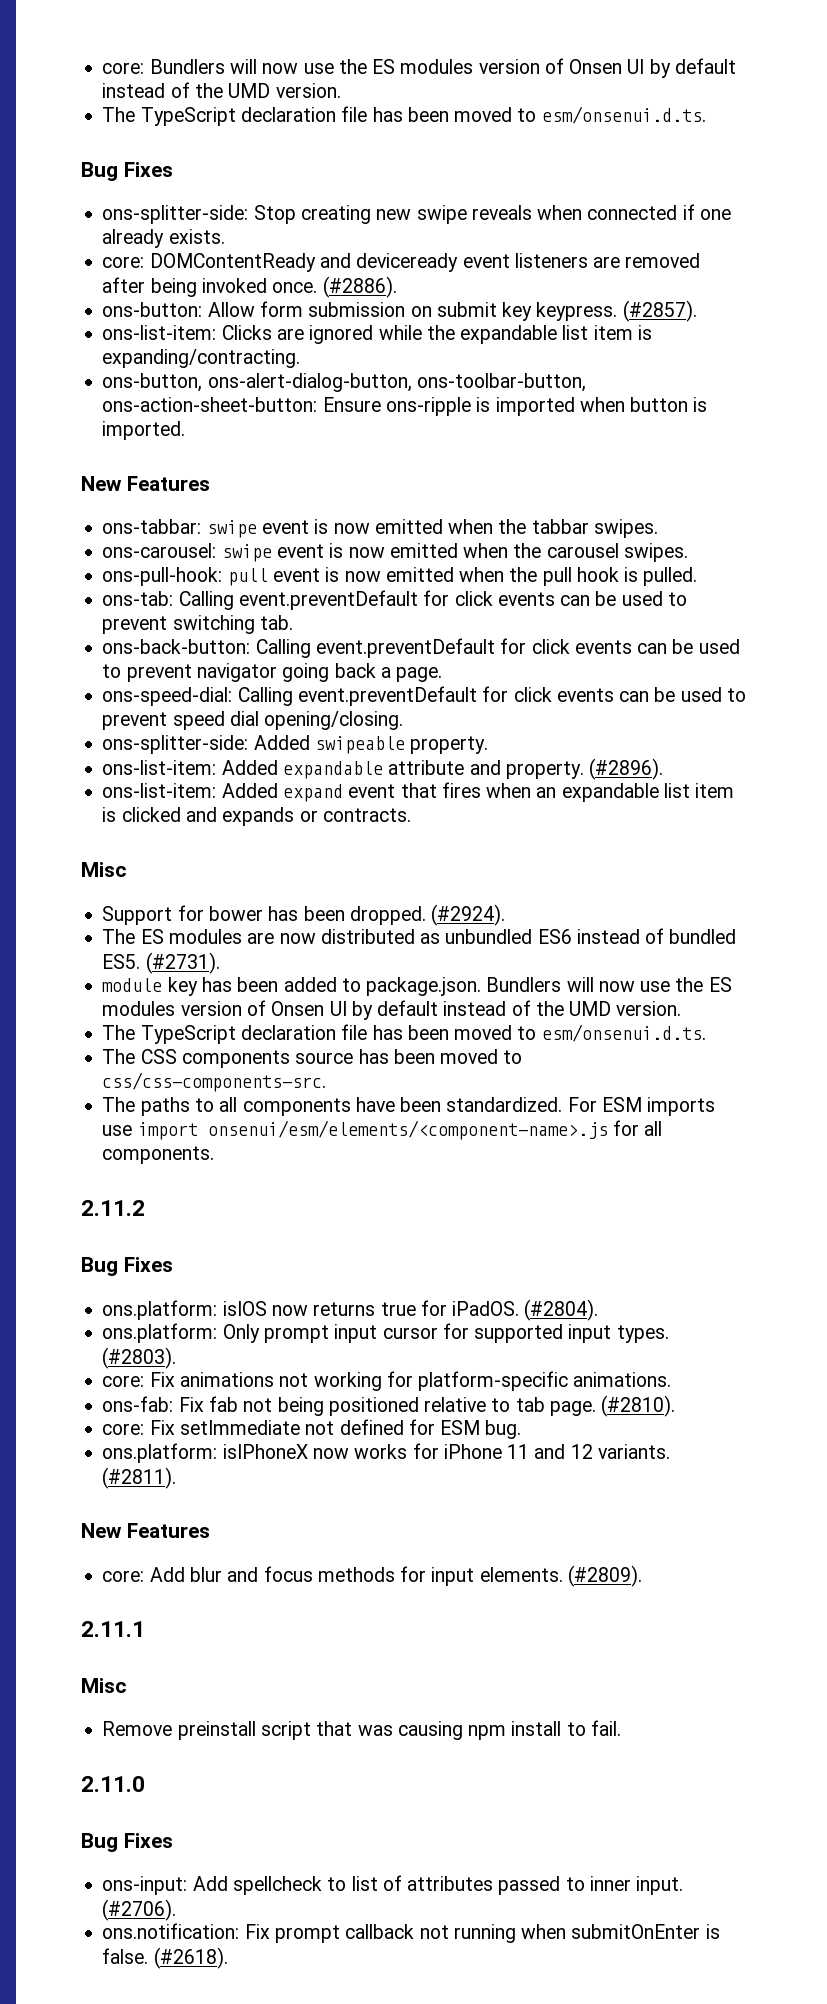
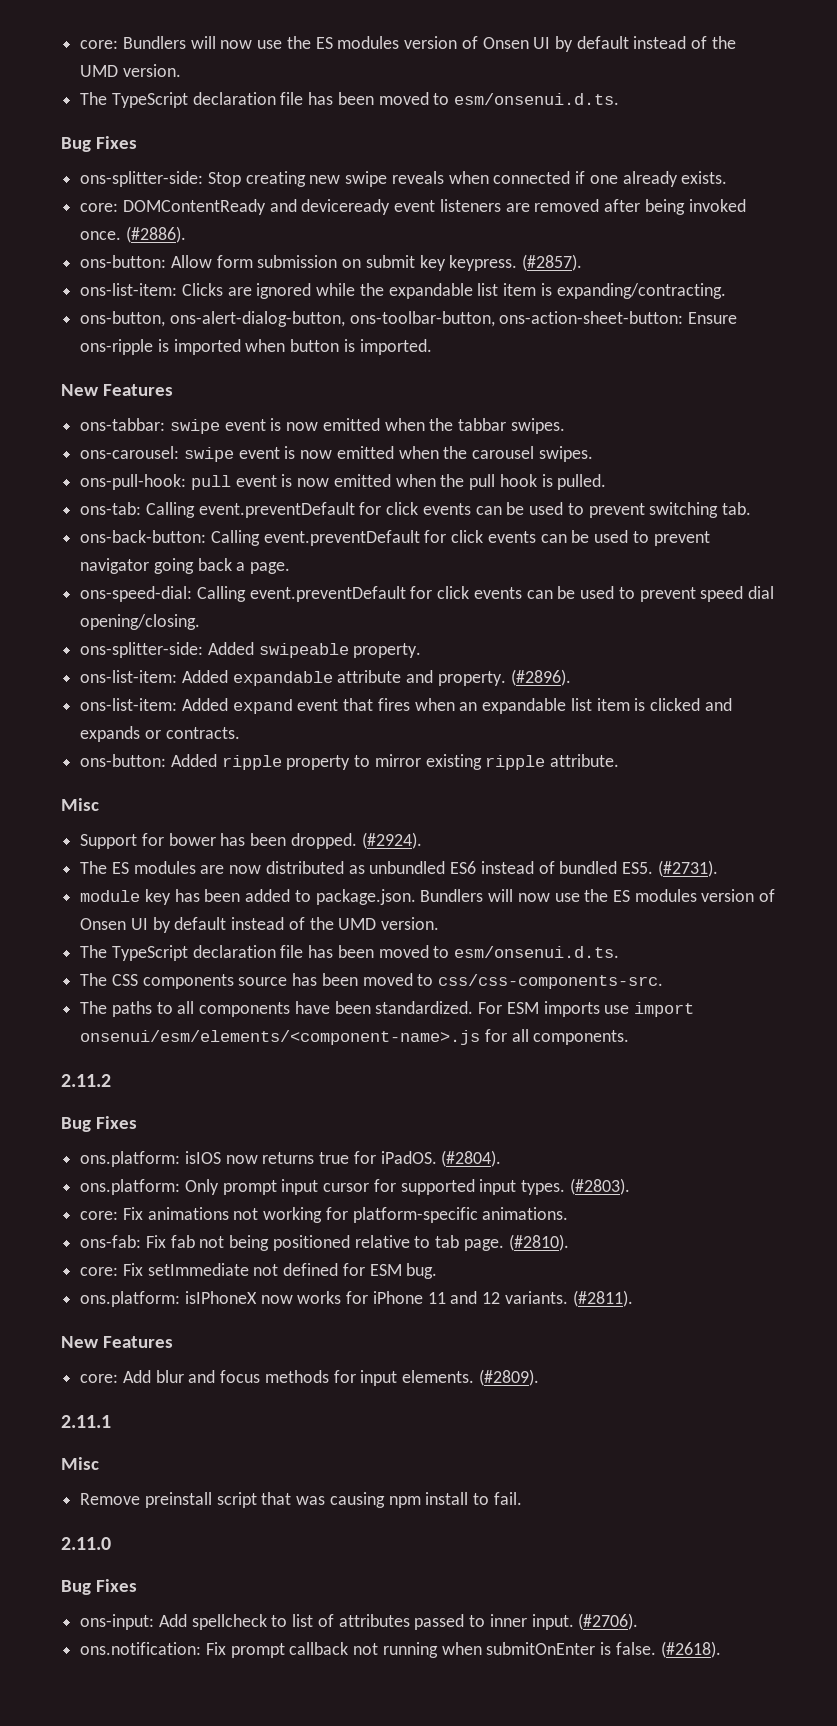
+ ons-button: Added ripple property to mirror existing ripple attribute.

